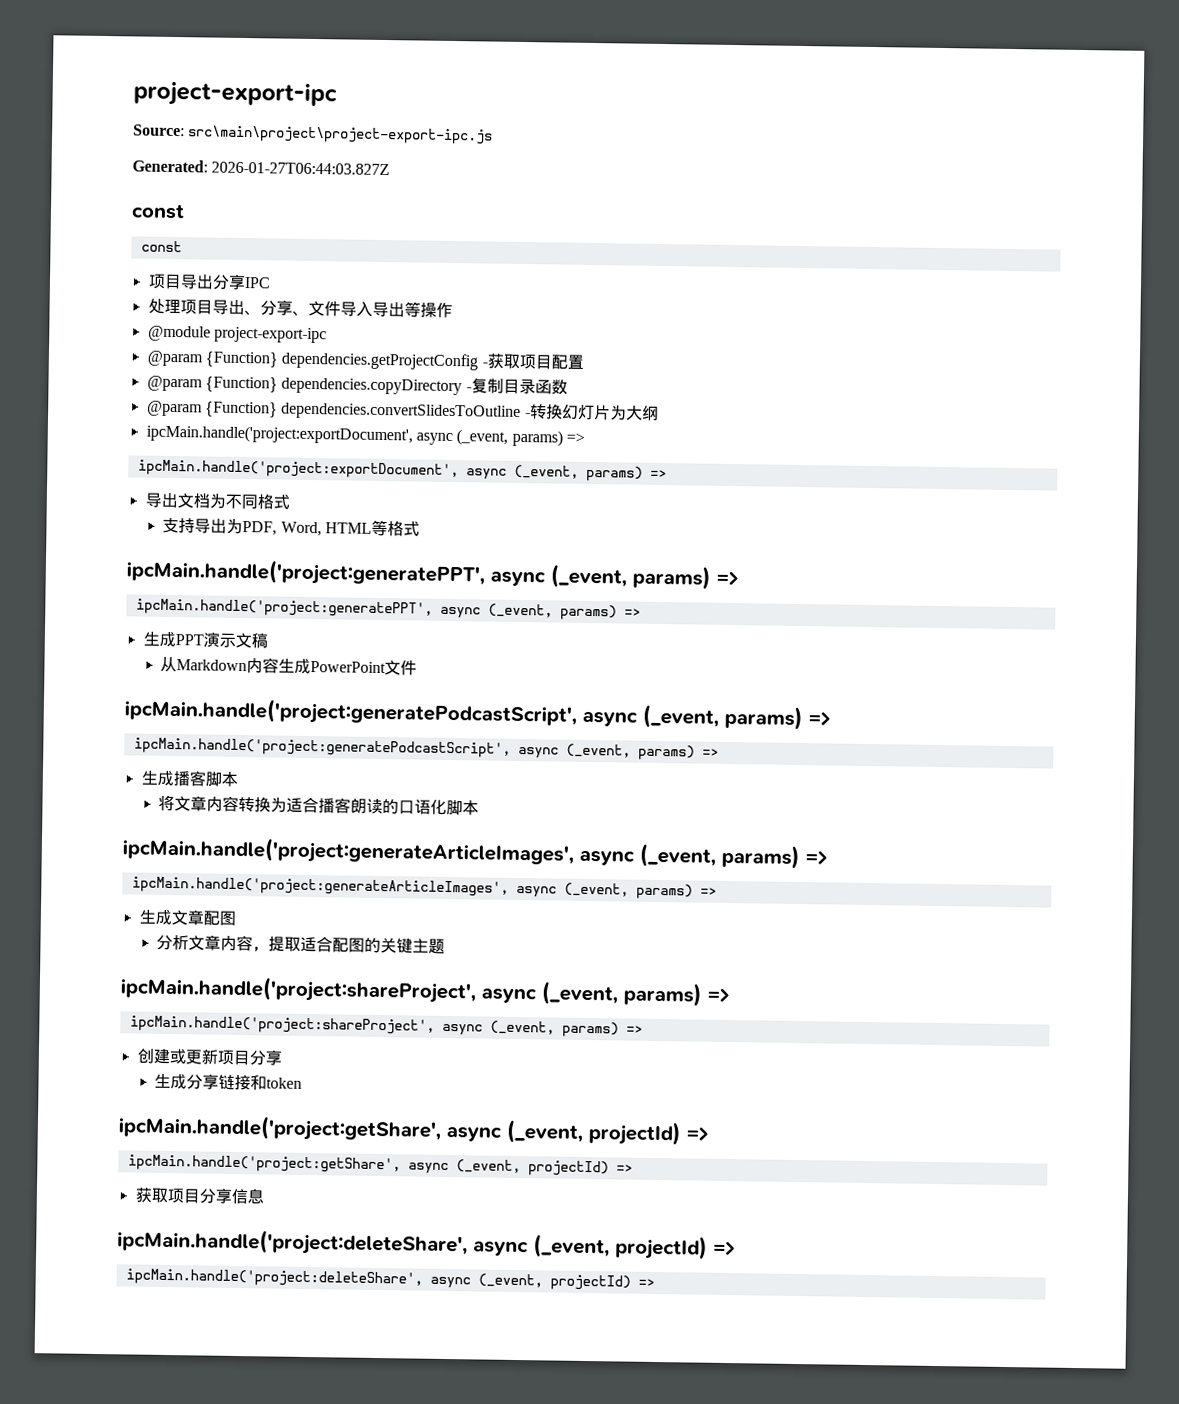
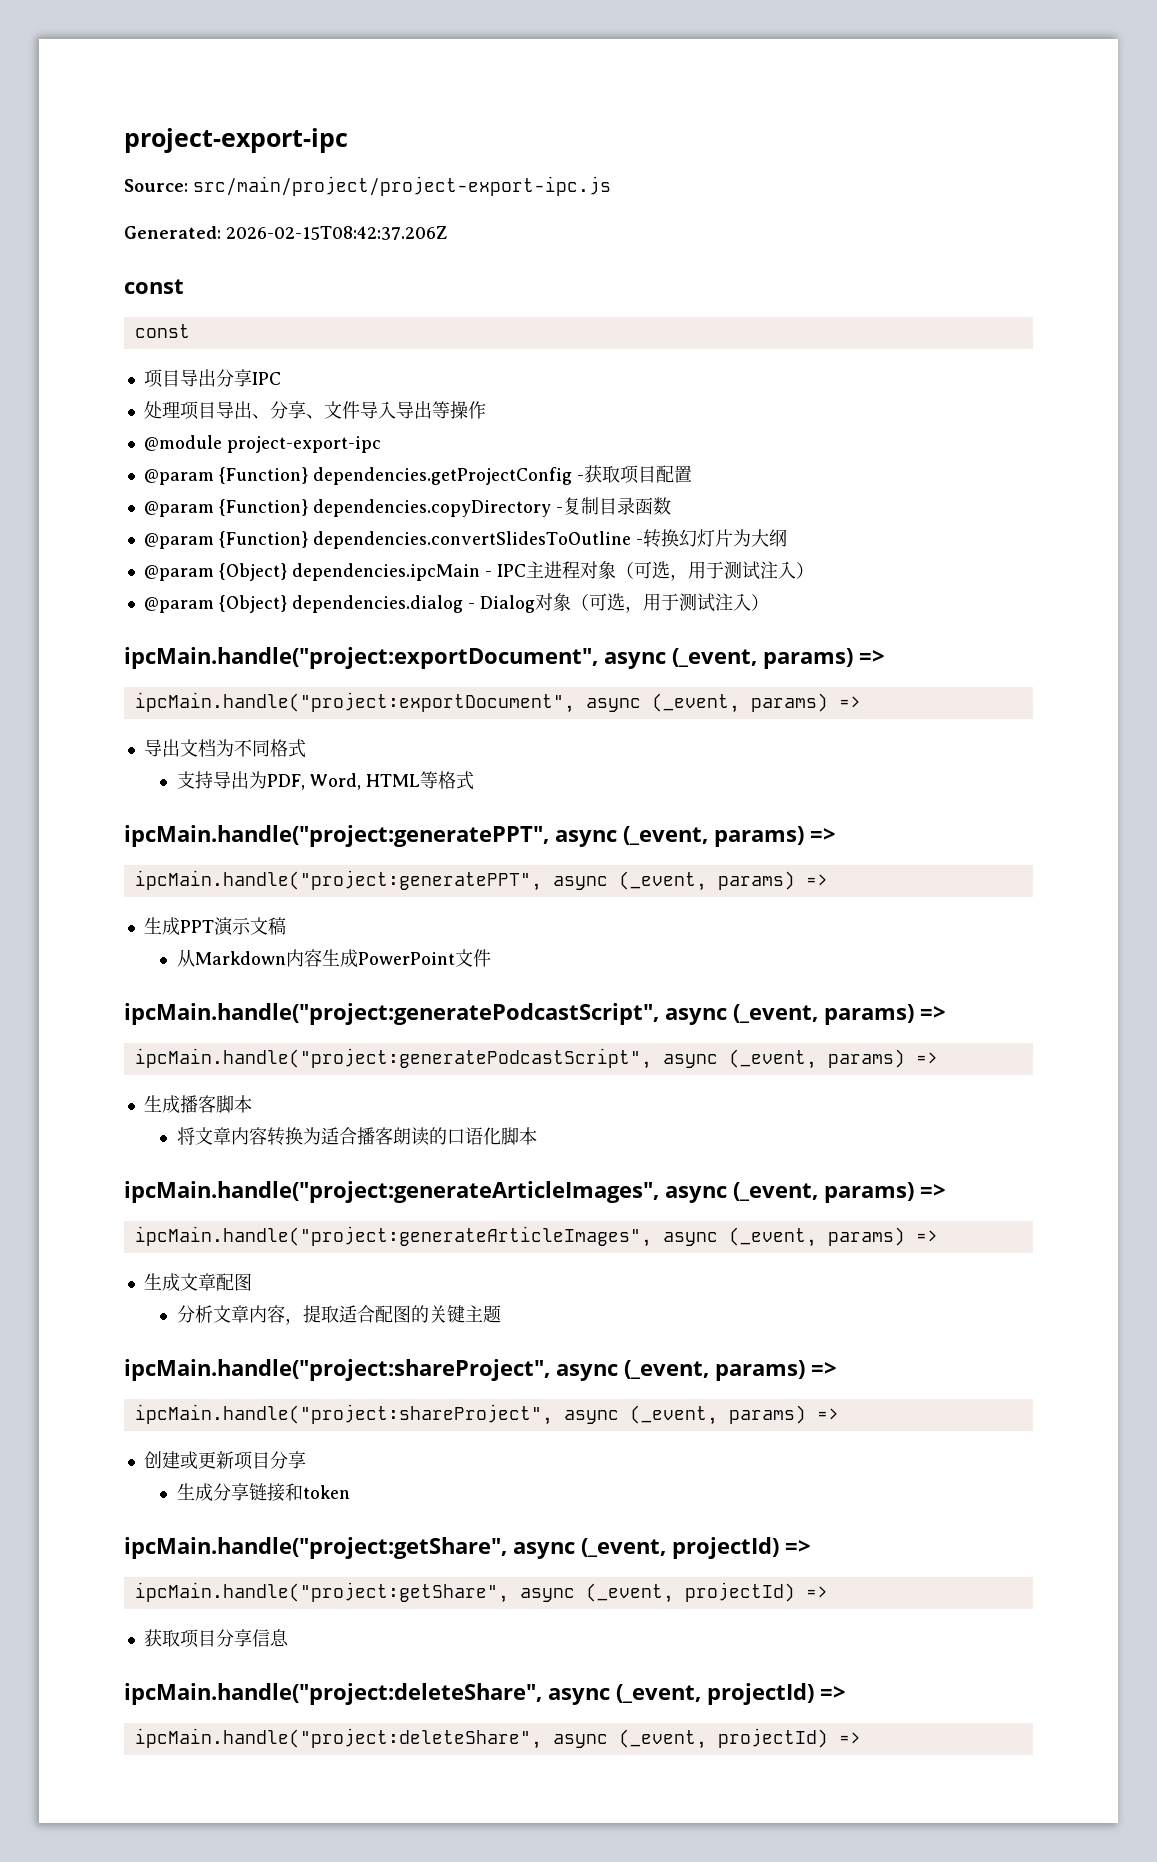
- Source: src\main\project\project-export-ipc.js
+ Source: src/main/project/project-export-ipc.js
- Generated: 2026-01-27T06:44:03.827Z
+ Generated: 2026-02-15T08:42:37.206Z
  @param {Function} dependencies.convertSlidesToOutline -转换幻灯片为大纲
- ipcMain.handle('project:exportDocument', async (_event, params) =>
- ipcMain.handle('project:exportDocument', async (_event, params) =>
+ @param {Object} dependencies.ipcMain - IPC主进程对象（可选，用于测试注入）
+ @param {Object} dependencies.dialog - Dialog对象（可选，用于测试注入）
+ ipcMain.handle("project:exportDocument", async (_event, params) =>
+ ipcMain.handle("project:exportDocument", async (_event, params) =>
  支持导出为PDF, Word, HTML等格式
- ipcMain.handle('project:generatePPT', async (_event, params) =>
- ipcMain.handle('project:generatePPT', async (_event, params) =>
+ ipcMain.handle("project:generatePPT", async (_event, params) =>
+ ipcMain.handle("project:generatePPT", async (_event, params) =>
  从Markdown内容生成PowerPoint文件
- ipcMain.handle('project:generatePodcastScript', async (_event, params) =>
- ipcMain.handle('project:generatePodcastScript', async (_event, params) =>
+ ipcMain.handle("project:generatePodcastScript", async (_event, params) =>
+ ipcMain.handle("project:generatePodcastScript", async (_event, params) =>
  将文章内容转换为适合播客朗读的口语化脚本
- ipcMain.handle('project:generateArticleImages', async (_event, params) =>
- ipcMain.handle('project:generateArticleImages', async (_event, params) =>
+ ipcMain.handle("project:generateArticleImages", async (_event, params) =>
+ ipcMain.handle("project:generateArticleImages", async (_event, params) =>
  分析文章内容，提取适合配图的关键主题
- ipcMain.handle('project:shareProject', async (_event, params) =>
- ipcMain.handle('project:shareProject', async (_event, params) =>
+ ipcMain.handle("project:shareProject", async (_event, params) =>
+ ipcMain.handle("project:shareProject", async (_event, params) =>
  生成分享链接和token
- ipcMain.handle('project:getShare', async (_event, projectId) =>
- ipcMain.handle('project:getShare', async (_event, projectId) =>
+ ipcMain.handle("project:getShare", async (_event, projectId) =>
+ ipcMain.handle("project:getShare", async (_event, projectId) =>
  获取项目分享信息
- ipcMain.handle('project:deleteShare', async (_event, projectId) =>
- ipcMain.handle('project:deleteShare', async (_event, projectId) =>
+ ipcMain.handle("project:deleteShare", async (_event, projectId) =>
+ ipcMain.handle("project:deleteShare", async (_event, projectId) =>

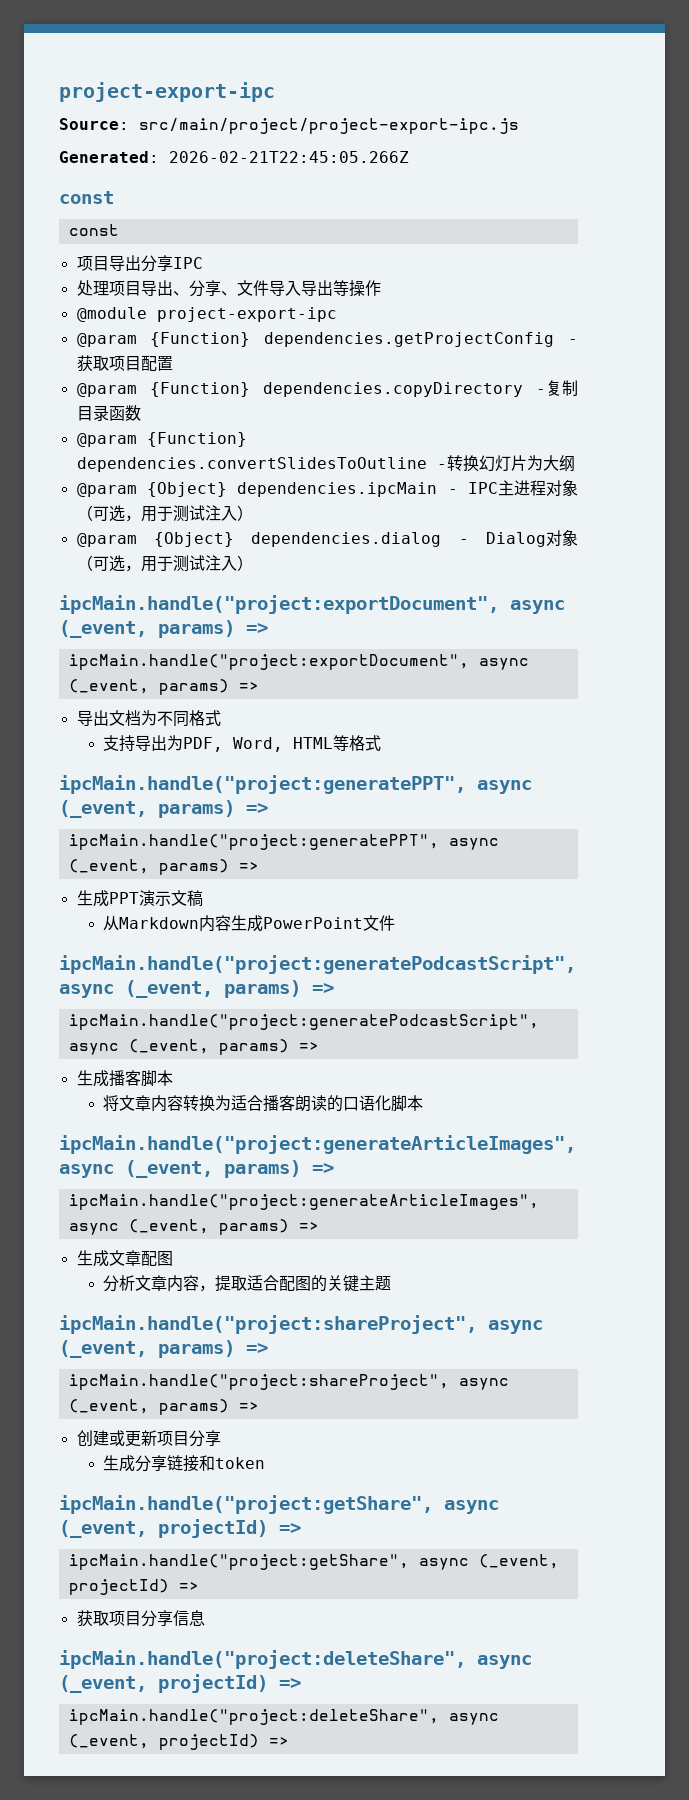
- Generated: 2026-02-15T08:42:37.206Z
+ Generated: 2026-02-21T22:45:05.266Z

